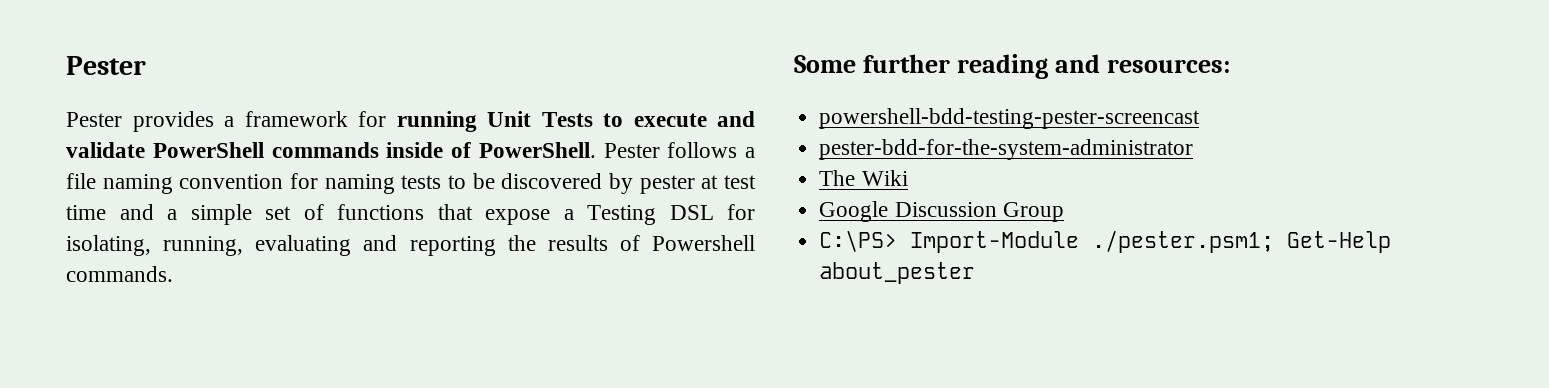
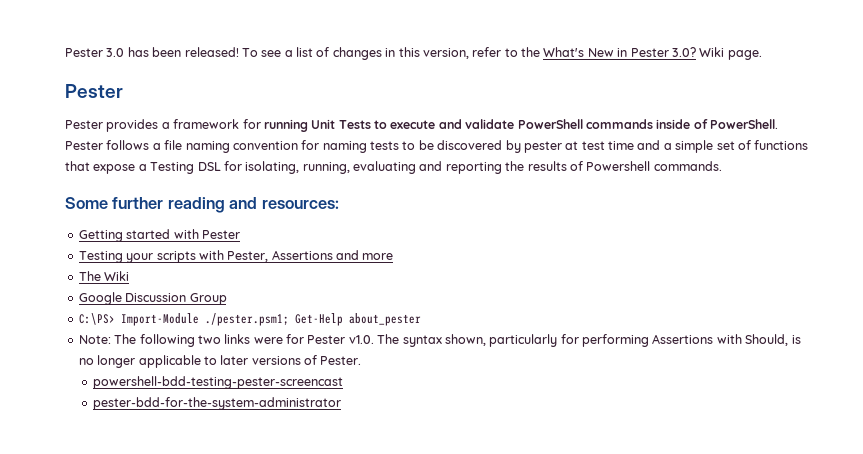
+ Pester 3.0 has been released! To see a list of changes in this version, refer to the What's New in Pester 3.0? Wiki page.
- powershell-bdd-testing-pester-screencast
- pester-bdd-for-the-system-administrator
+ Getting started with Pester
+ Testing your scripts with Pester, Assertions and more
+ Note: The following two links were for Pester v1.0. The syntax shown, particularly for performing Assertions with Should, is no longer applicable to later versions of Pester.
+ powershell-bdd-testing-pester-screencast
+ pester-bdd-for-the-system-administrator

